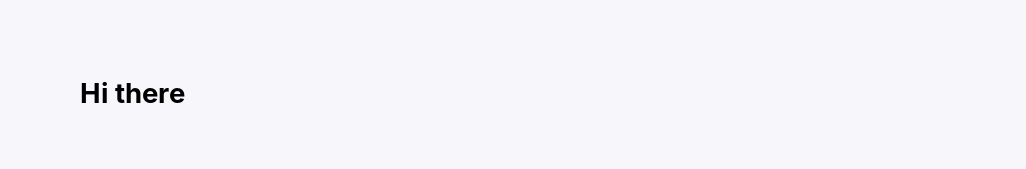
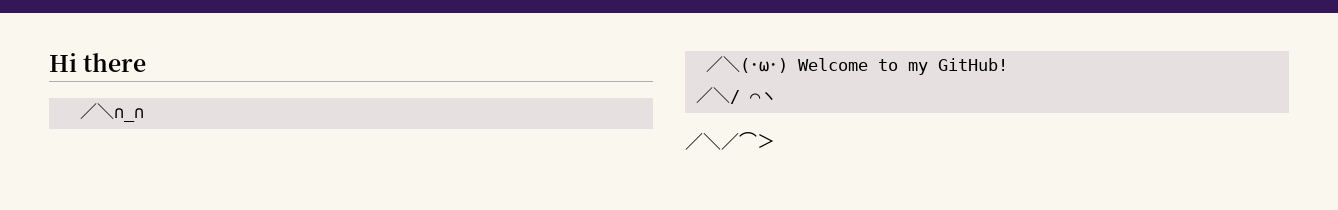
+ ／＼∩_∩
+ ／＼(･ω･) Welcome to my GitHub!
+ ／＼/ ⌒ヽ
+ ／＼／⌒＞

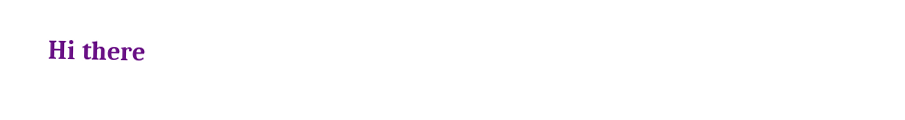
- ／＼∩_∩
- ／＼(･ω･) Welcome to my GitHub!
- ／＼/ ⌒ヽ
- ／＼／⌒＞

